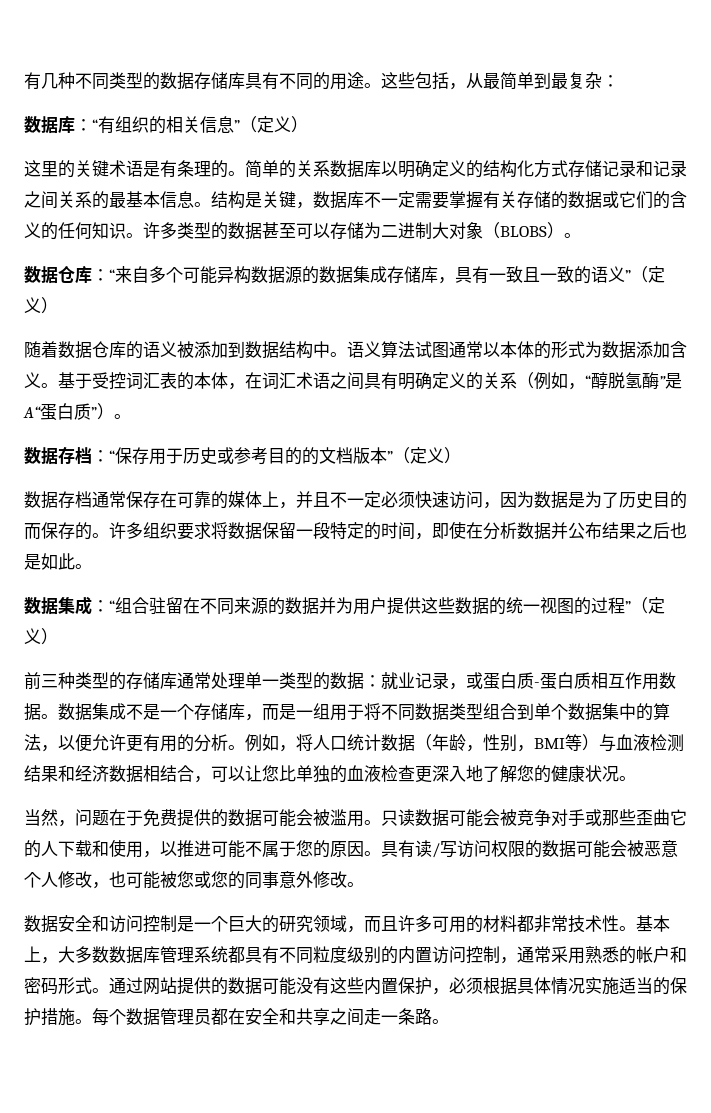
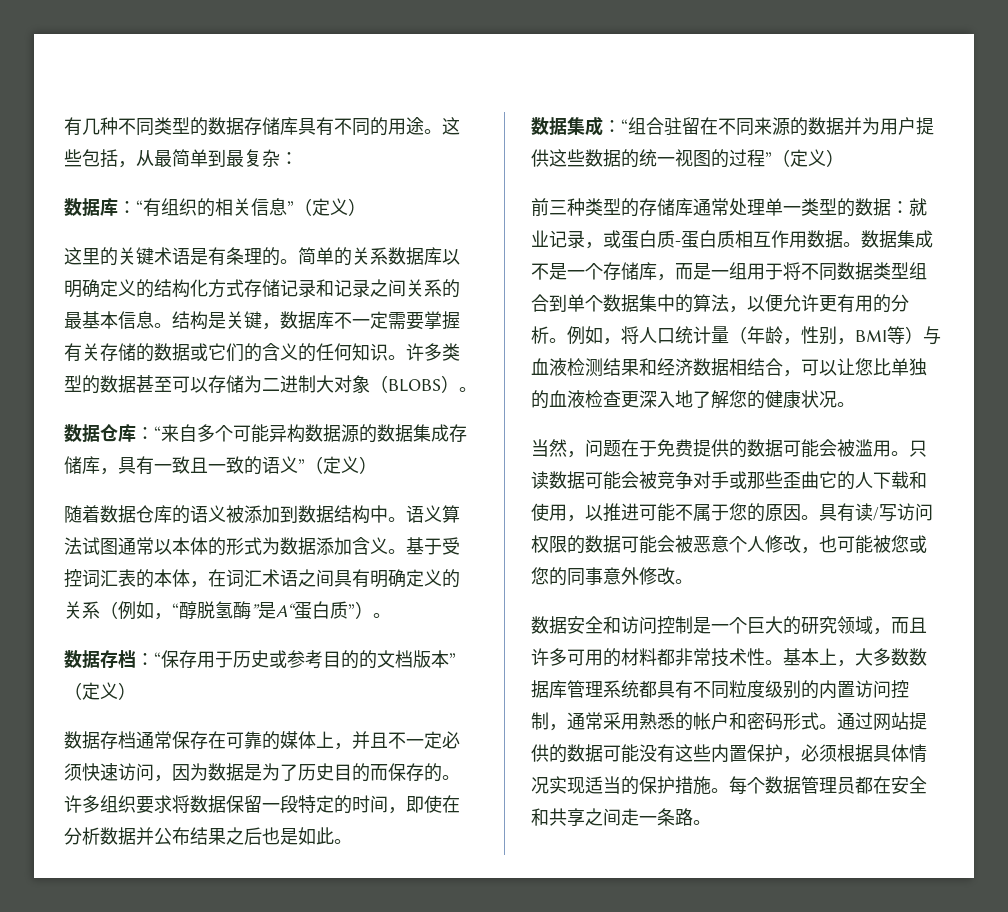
- 例如，将人口统计数据（年龄，性别，BMI等）与血液检测结果和经济数据相结合，可以让您比单独的血液检查更深入地了解您的健康状况。
+ 例如，将人口统计量（年龄，性别，BMI等）与血液检测结果和经济数据相结合，可以让您比单独的血液检查更深入地了解您的健康状况。
- 通过网站提供的数据可能没有这些内置保护，必须根据具体情况实施适当的保护措施。
+ 通过网站提供的数据可能没有这些内置保护，必须根据具体情况实现适当的保护措施。

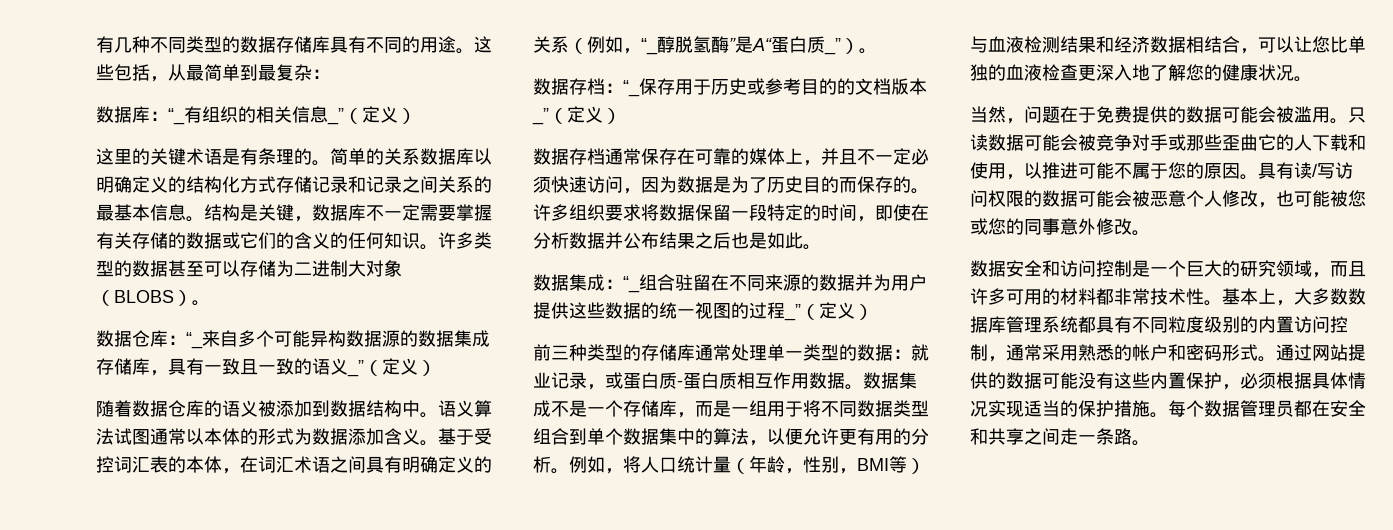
- 数据库：“有组织的相关信息”（定义）
+ 数据库：“_有组织的相关信息_”（定义）
- 数据仓库：“来自多个可能异构数据源的数据集成存储库，具有一致且一致的语义”（定义）
+ 数据仓库：“_来自多个可能异构数据源的数据集成存储库，具有一致且一致的语义_”（定义）
- 基于受控词汇表的本体，在词汇术语之间具有明确定义的关系（例如，“醇脱氢酶”是A“蛋白质”）。
+ 基于受控词汇表的本体，在词汇术语之间具有明确定义的关系（例如，“_醇脱氢酶”是A“蛋白质_”）。
- 数据存档：“保存用于历史或参考目的的文档版本”（定义）
+ 数据存档：“_保存用于历史或参考目的的文档版本_”（定义）
- 数据集成：“组合驻留在不同来源的数据并为用户提供这些数据的统一视图的过程”（定义）
+ 数据集成：“_组合驻留在不同来源的数据并为用户提供这些数据的统一视图的过程_”（定义）

